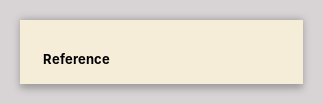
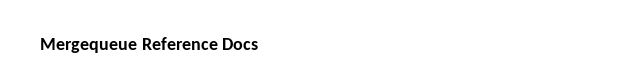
- Reference
+ Mergequeue Reference Docs

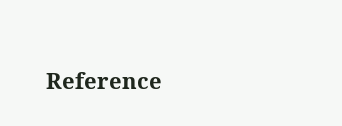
- Mergequeue Reference Docs
+ Reference

